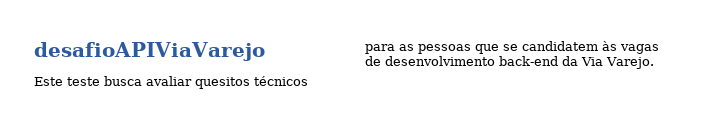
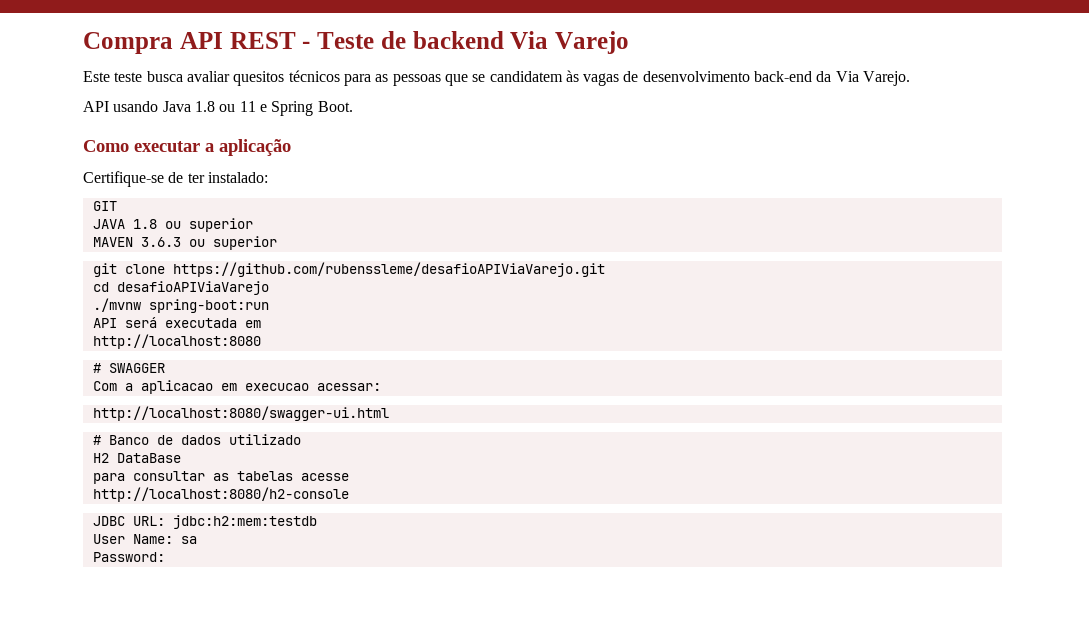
- desafioAPIViaVarejo
+ Compra API REST - Teste de backend Via Varejo
+ API usando Java 1.8 ou 11 e Spring Boot.
+ Como executar a aplicação
+ Certifique-se de ter instalado:
+ GIT
+ JAVA 1.8 ou superior
+ MAVEN 3.6.3 ou superior
+ git clone https://github.com/rubenssleme/desafioAPIViaVarejo.git
+ cd desafioAPIViaVarejo
+ ./mvnw spring-boot:run
+ API será executada em
+ http://localhost:8080
+ # SWAGGER
+ Com a aplicacao em execucao acessar:
+ http://localhost:8080/swagger-ui.html
+ # Banco de dados utilizado
+ H2 DataBase
+ para consultar as tabelas acesse
+ http://localhost:8080/h2-console
+ JDBC URL: jdbc:h2:mem:testdb
+ User Name: sa
+ Password:

